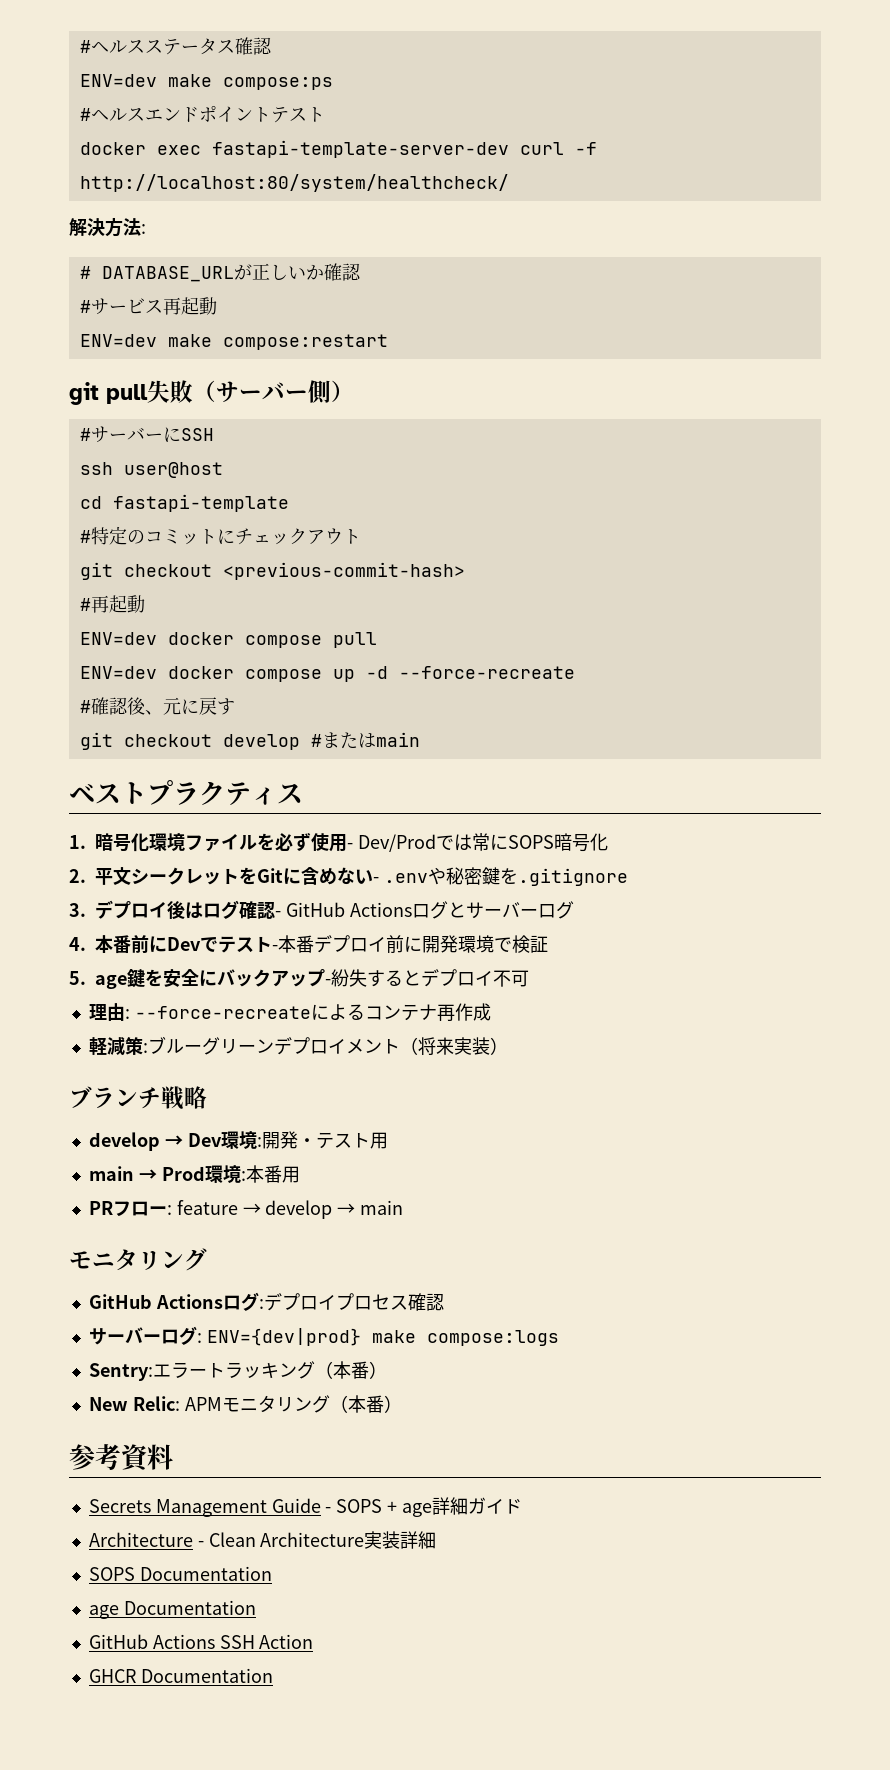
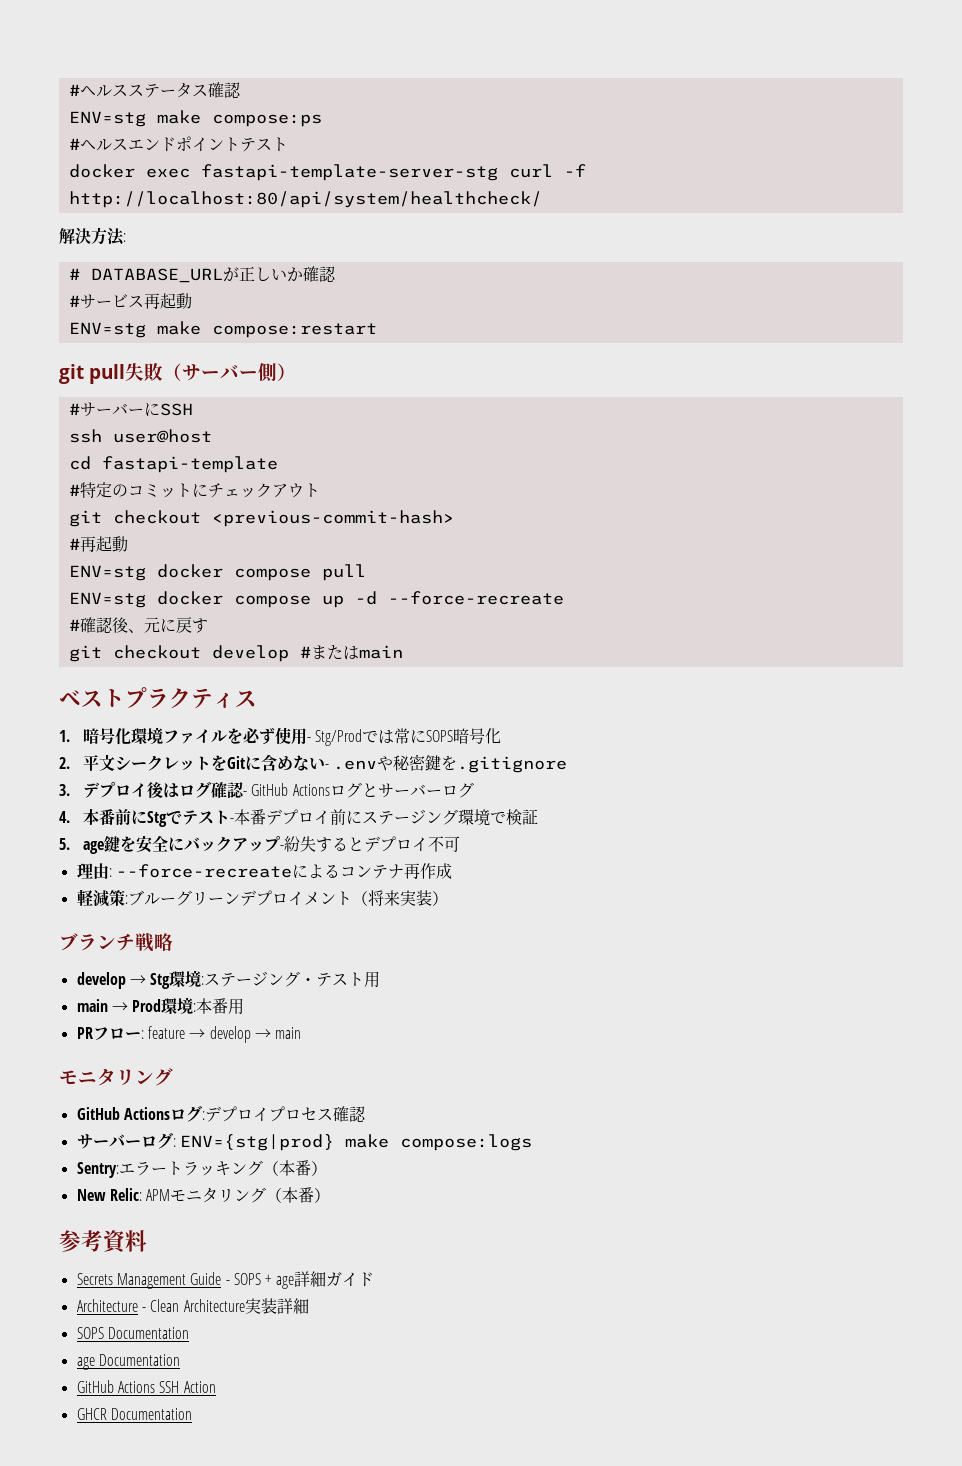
- ENV=dev make compose:ps
+ ENV=stg make compose:ps
- docker exec fastapi-template-server-dev curl -f http://localhost:80/system/healthcheck/
+ docker exec fastapi-template-server-stg curl -f http://localhost:80/api/system/healthcheck/
- ENV=dev make compose:restart
+ ENV=stg make compose:restart
- ENV=dev docker compose pull
+ ENV=stg docker compose pull
- ENV=dev docker compose up -d --force-recreate
+ ENV=stg docker compose up -d --force-recreate
- 1.暗号化環境ファイルを必ず使用- Dev/Prodでは常にSOPS暗号化
+ 1.暗号化環境ファイルを必ず使用- Stg/Prodでは常にSOPS暗号化
- 4.本番前にDevでテスト-本番デプロイ前に開発環境で検証
+ 4.本番前にStgでテスト-本番デプロイ前にステージング環境で検証
- develop → Dev環境:開発・テスト用
+ develop → Stg環境:ステージング・テスト用
- サーバーログ: ENV={dev|prod} make compose:logs
+ サーバーログ: ENV={stg|prod} make compose:logs

